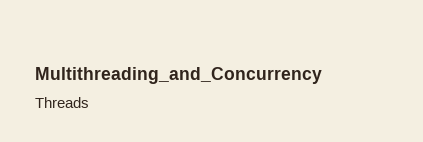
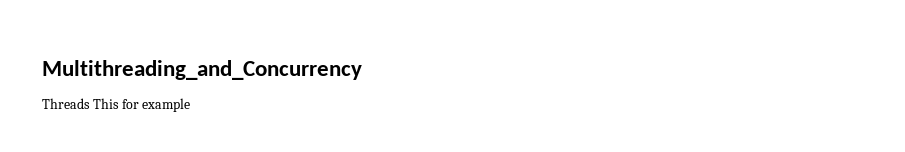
- Threads
+ Threads This for example

